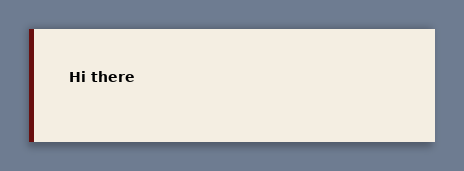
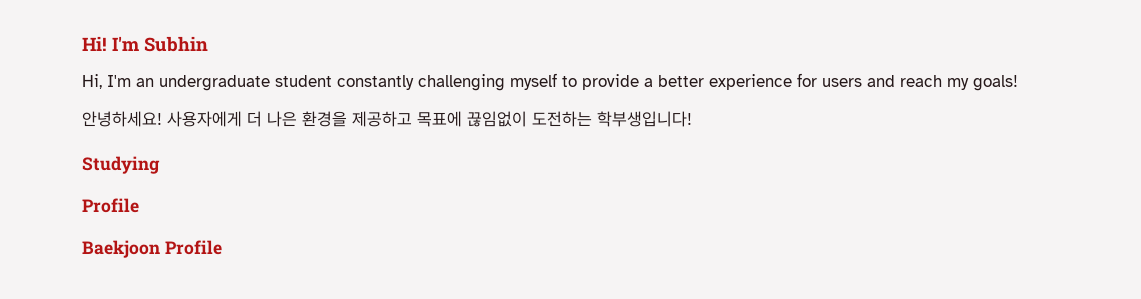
- Hi there
+ Hi! I'm Subhin
+ Hi, I'm an undergraduate student constantly challenging myself to provide a better experience for users and reach my goals!
+ 안녕하세요! 사용자에게 더 나은 환경을 제공하고 목표에 끊임없이 도전하는 학부생입니다!
+ Studying
+ Profile
+ Baekjoon Profile

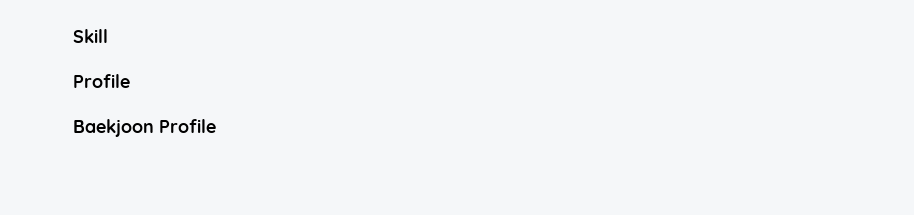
- Hi! I'm Subhin
- Hi, I'm an undergraduate student constantly challenging myself to provide a better experience for users and reach my goals!
- 안녕하세요! 사용자에게 더 나은 환경을 제공하고 목표에 끊임없이 도전하는 학부생입니다!
- Studying
+ Skill

